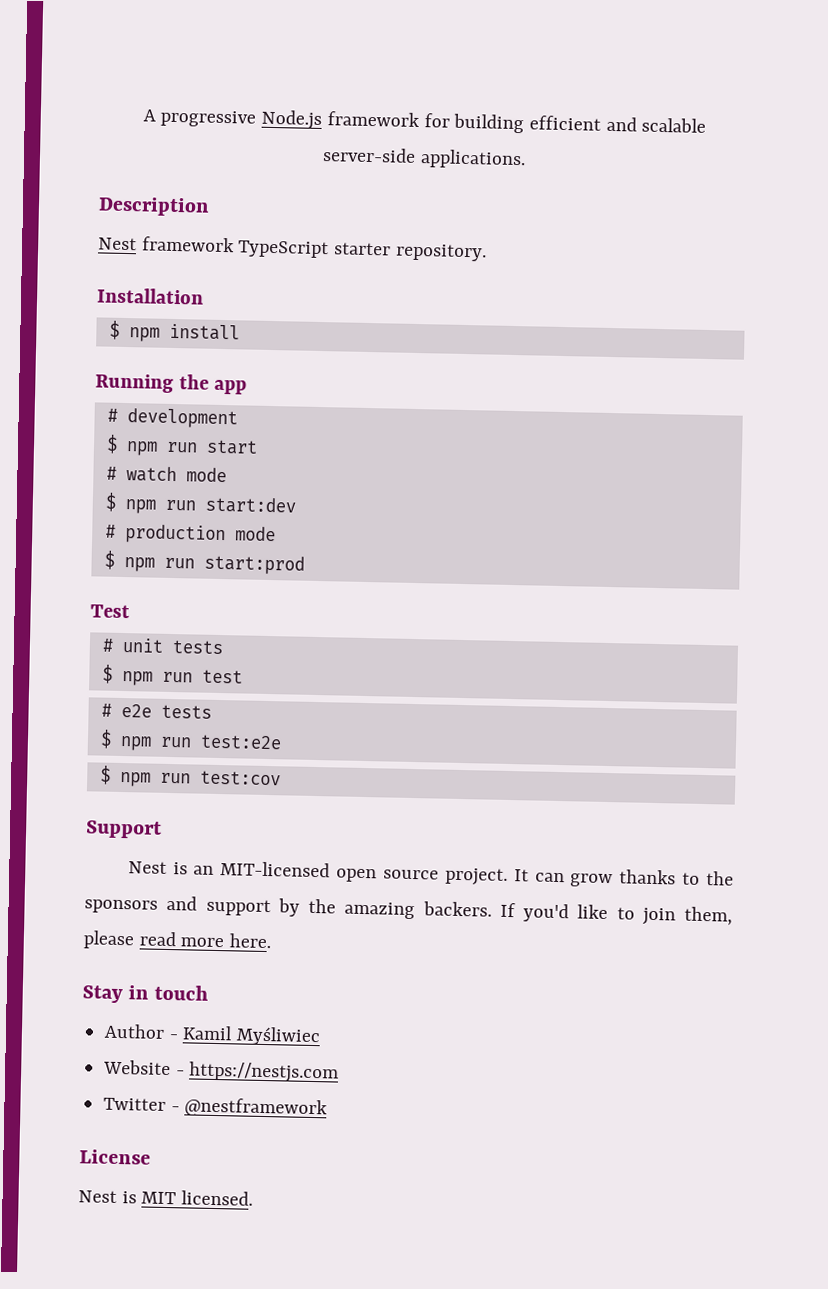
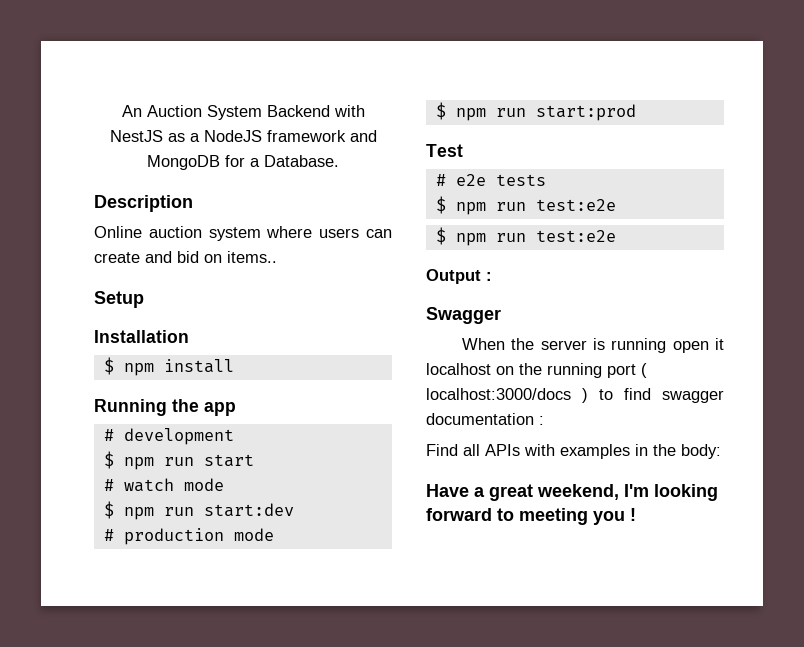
- A progressive Node.js framework for building efficient and scalable server-side applications.
+ An Auction System Backend with NestJS as a NodeJS framework and MongoDB for a Database.
  Description
- Nest framework TypeScript starter repository.
+ Online auction system where users can create and bid on items..
+ Setup
- # unit tests
- $ npm run test
  # e2e tests
  $ npm run test:e2e
- $ npm run test:cov
- Support
- Nest is an MIT-licensed open source project. It can grow thanks to the sponsors and support by the amazing backers. If you'd like to join them, please read more here.
- Stay in touch
- Author - Kamil Myśliwiec
- Website - https://nestjs.com
- Twitter - @nestframework
- License
- Nest is MIT licensed.
+ $ npm run test:e2e
+ Output :
+ Swagger
+ When the server is running open it localhost on the running port ( localhost:3000/docs ) to find swagger documentation :
+ Find all APIs with examples in the body:
+ Have a great weekend, I'm looking forward to meeting you !

